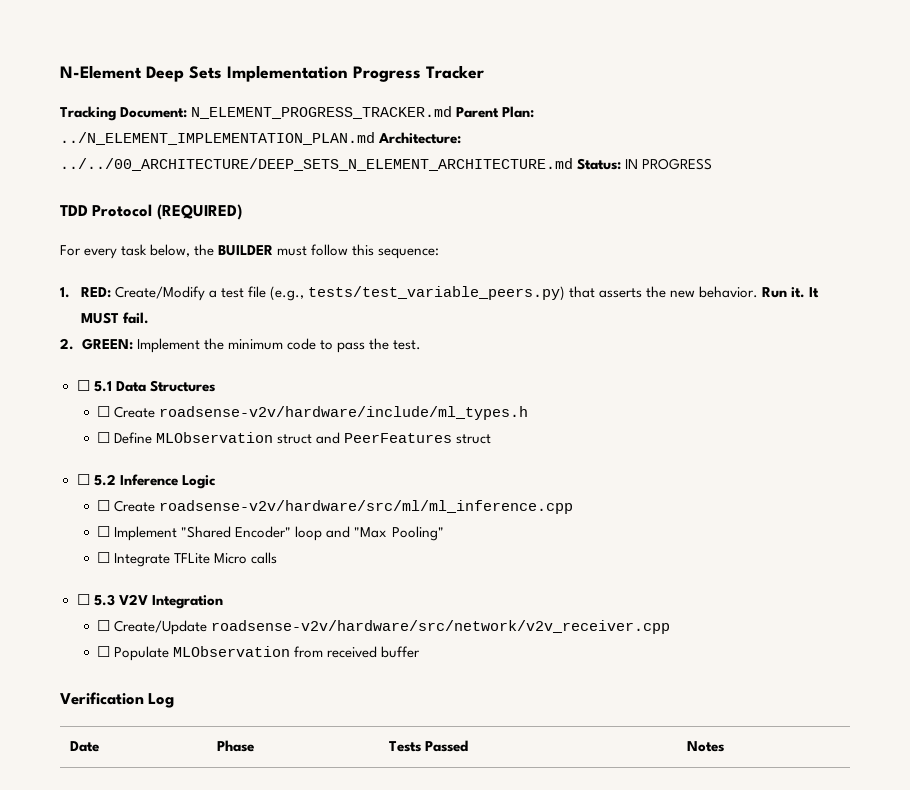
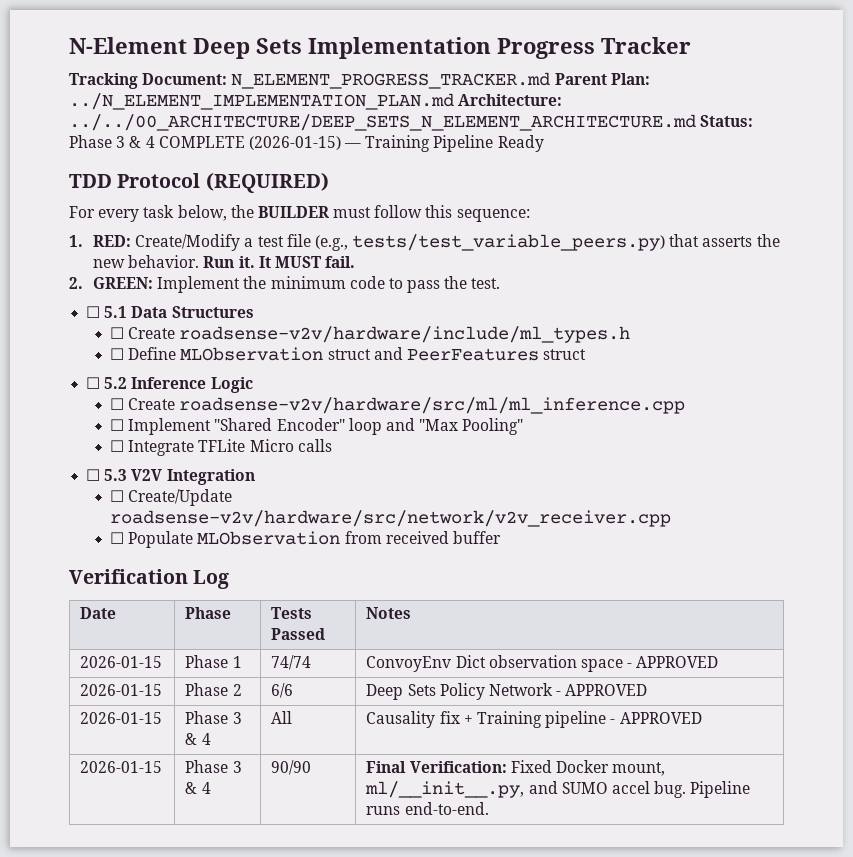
- Tracking Document: N_ELEMENT_PROGRESS_TRACKER.md Parent Plan: ../N_ELEMENT_IMPLEMENTATION_PLAN.md Architecture: ../../00_ARCHITECTURE/DEEP_SETS_N_ELEMENT_ARCHITECTURE.md Status: IN PROGRESS
+ Tracking Document: N_ELEMENT_PROGRESS_TRACKER.md Parent Plan: ../N_ELEMENT_IMPLEMENTATION_PLAN.md Architecture: ../../00_ARCHITECTURE/DEEP_SETS_N_ELEMENT_ARCHITECTURE.md Status: Phase 3 & 4 COMPLETE (2026-01-15) — Training Pipeline Ready
+ 2026-01-15 | Phase 1 | 74/74 | ConvoyEnv Dict observation space - APPROVED
+ 2026-01-15 | Phase 2 | 6/6 | Deep Sets Policy Network - APPROVED
+ 2026-01-15 | Phase 3 & 4 | All | Causality fix + Training pipeline - APPROVED
+ 2026-01-15 | Phase 3 & 4 | 90/90 | Final Verification: Fixed Docker mount, ml/__init__.py, and SUMO accel bug. Pipeline runs end-to-end.

